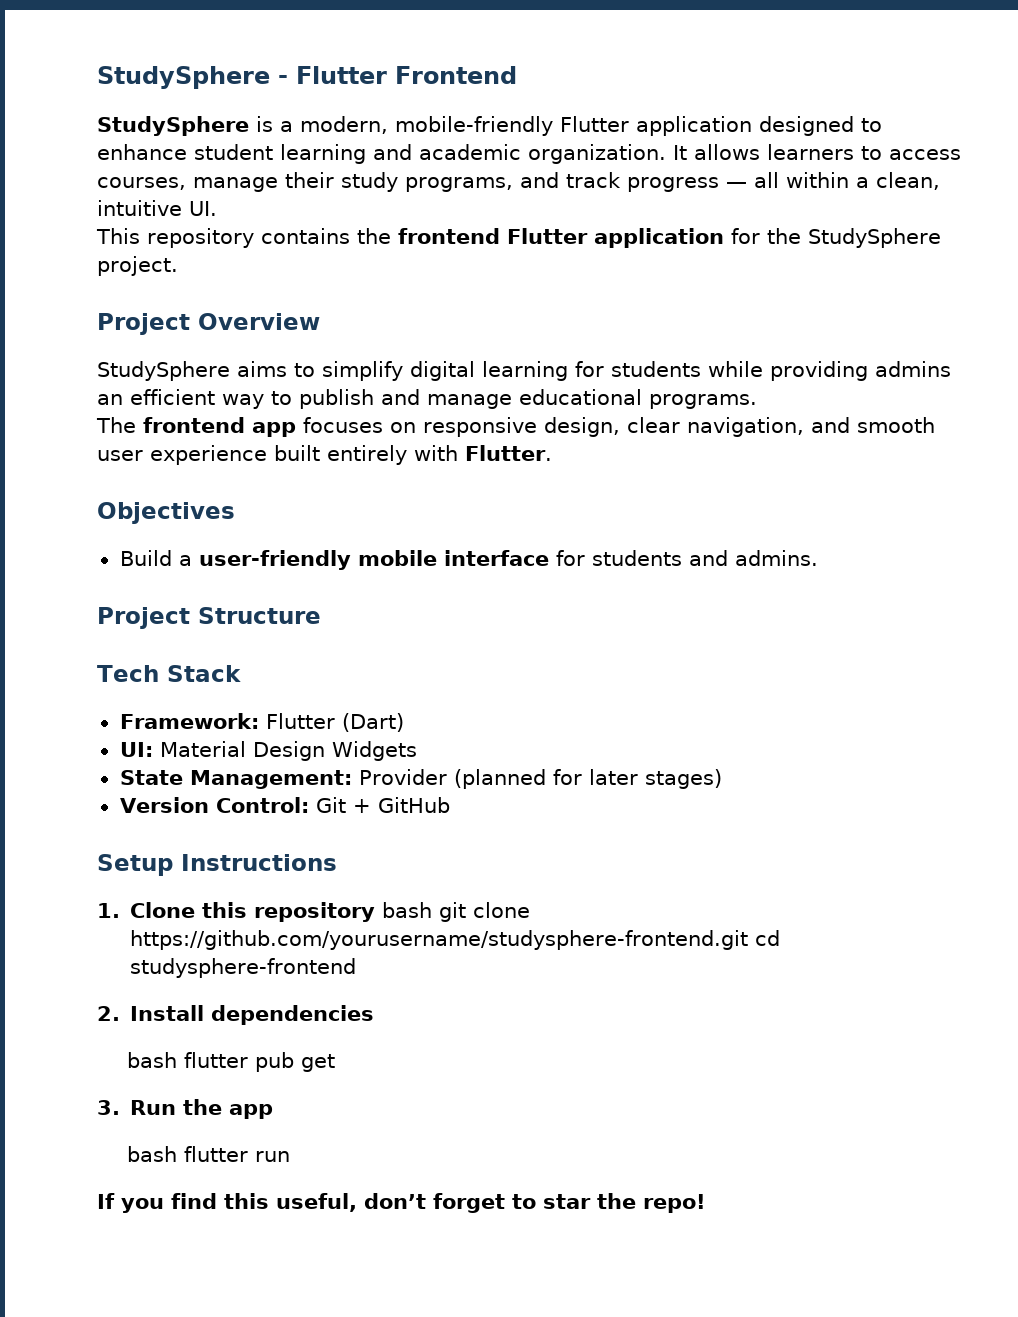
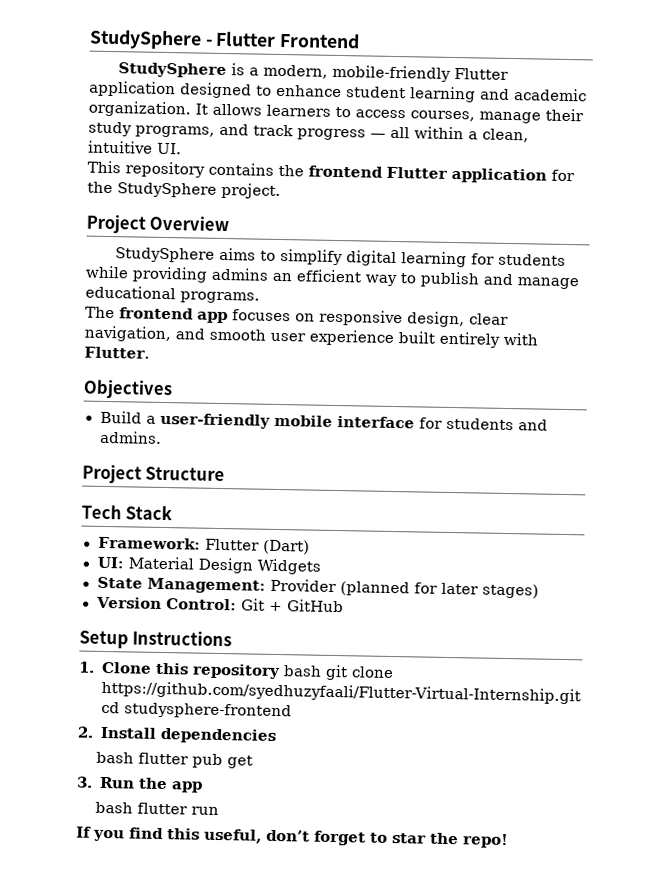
- 1. Clone this repository bash git clone https://github.com/yourusername/studysphere-frontend.git cd studysphere-frontend
+ 1. Clone this repository bash git clone https://github.com/syedhuzyfaali/Flutter-Virtual-Internship.git cd studysphere-frontend

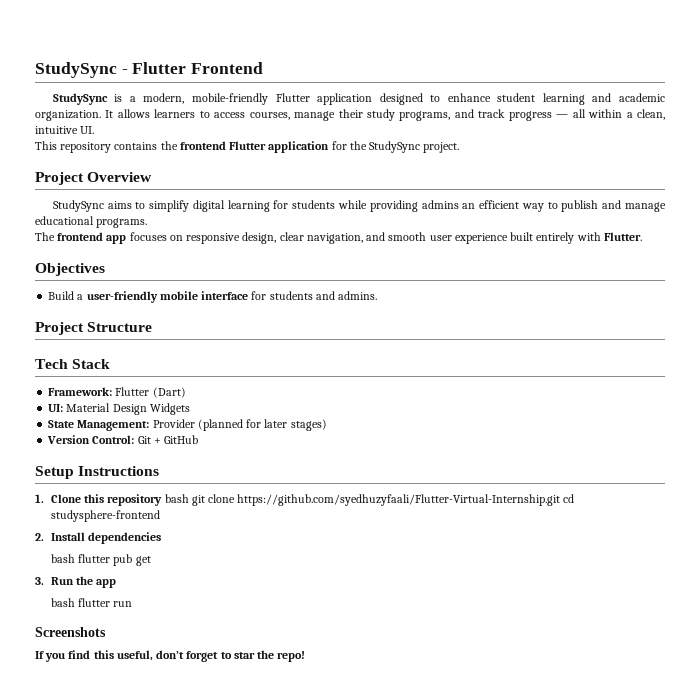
- StudySphere - Flutter Frontend
+ StudySync - Flutter Frontend
- StudySphere is a modern, mobile-friendly Flutter application designed to enhance student learning and academic organization.
+ StudySync is a modern, mobile-friendly Flutter application designed to enhance student learning and academic organization.
- This repository contains the frontend Flutter application for the StudySphere project.
+ This repository contains the frontend Flutter application for the StudySync project.
- StudySphere aims to simplify digital learning for students while providing admins an efficient way to publish and manage educational programs.
+ StudySync aims to simplify digital learning for students while providing admins an efficient way to publish and manage educational programs.
+ Screenshots

